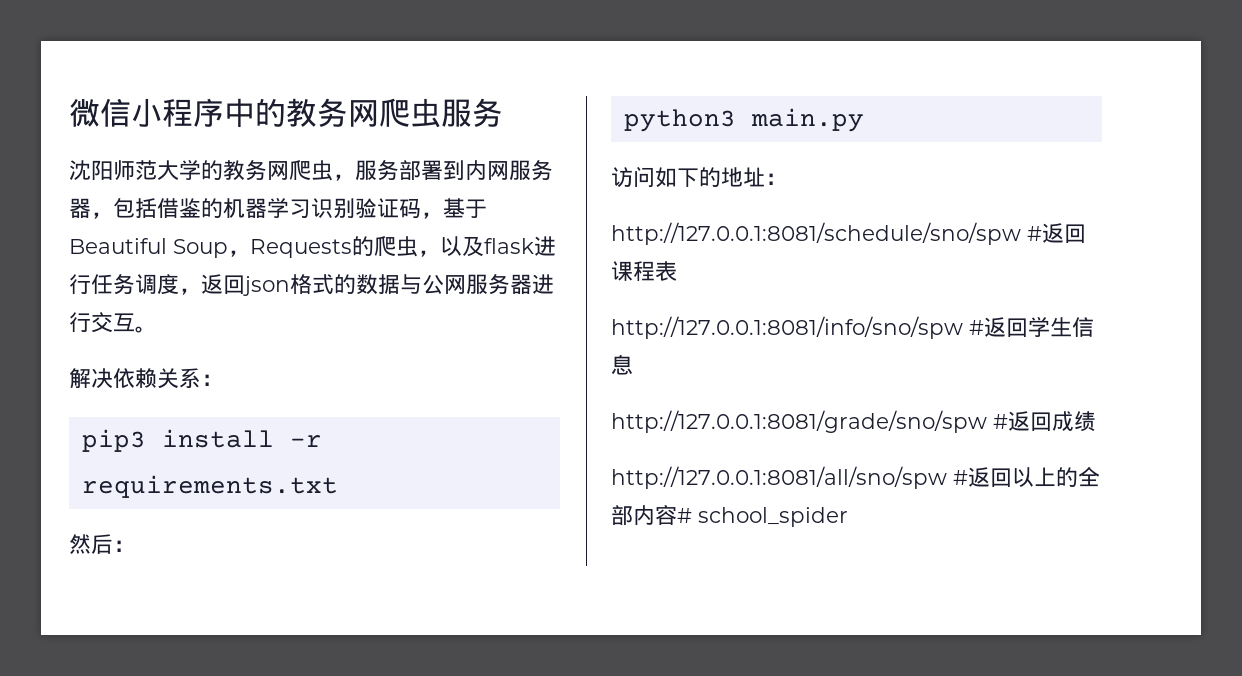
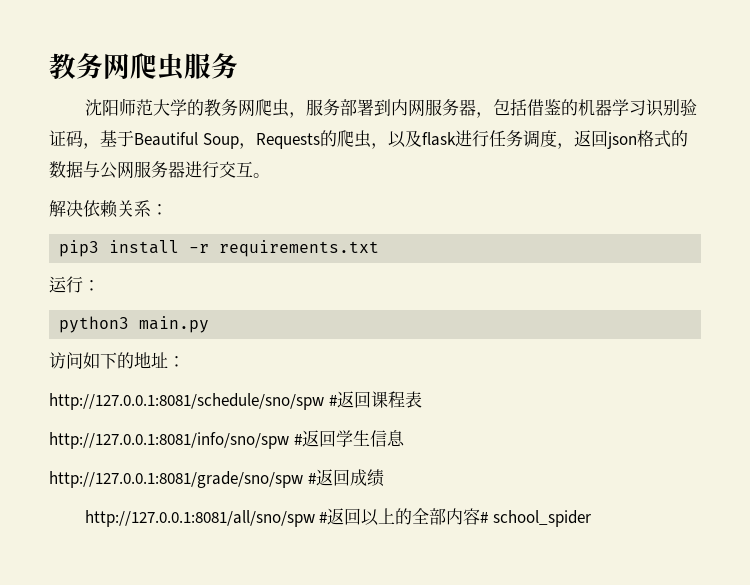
- 微信小程序中的教务网爬虫服务
+ 教务网爬虫服务
- 然后：
+ 运行：

